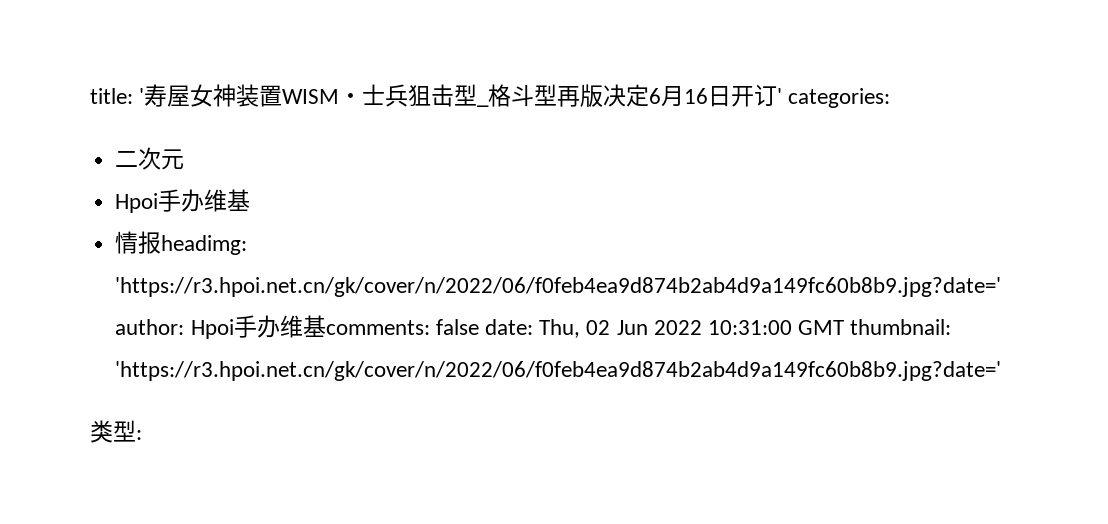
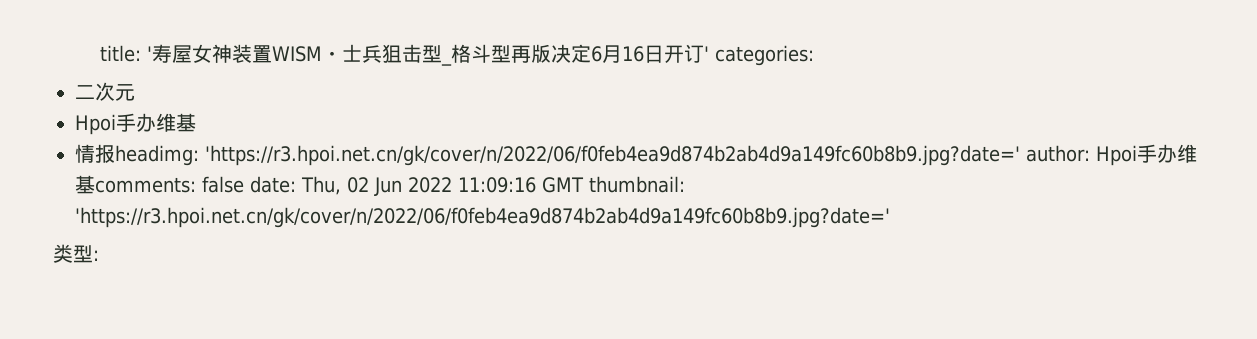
- 情报headimg: 'https://r3.hpoi.net.cn/gk/cover/n/2022/06/f0feb4ea9d874b2ab4d9a149fc60b8b9.jpg?date=' author: Hpoi手办维基comments: false date: Thu, 02 Jun 2022 10:31:00 GMT thumbnail: 'https://r3.hpoi.net.cn/gk/cover/n/2022/06/f0feb4ea9d874b2ab4d9a149fc60b8b9.jpg?date='
+ 情报headimg: 'https://r3.hpoi.net.cn/gk/cover/n/2022/06/f0feb4ea9d874b2ab4d9a149fc60b8b9.jpg?date=' author: Hpoi手办维基comments: false date: Thu, 02 Jun 2022 11:09:16 GMT thumbnail: 'https://r3.hpoi.net.cn/gk/cover/n/2022/06/f0feb4ea9d874b2ab4d9a149fc60b8b9.jpg?date='

